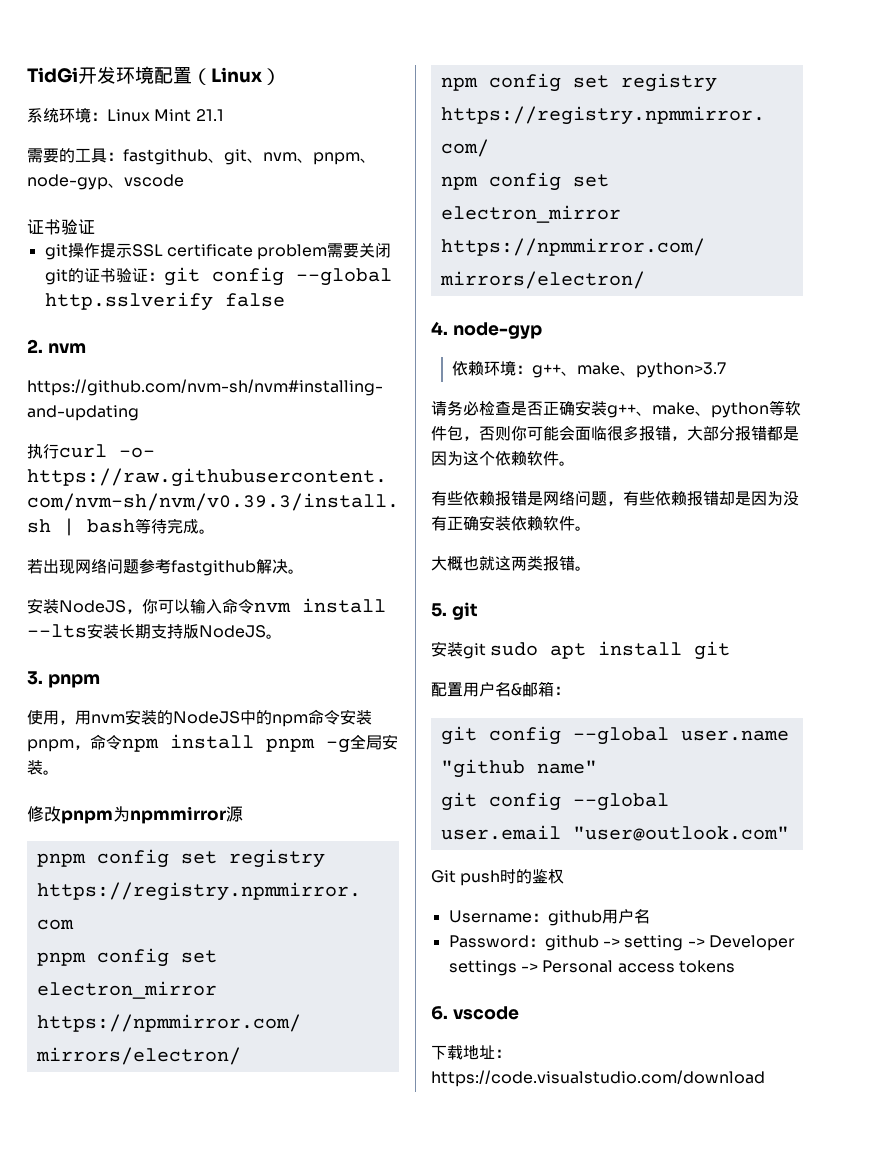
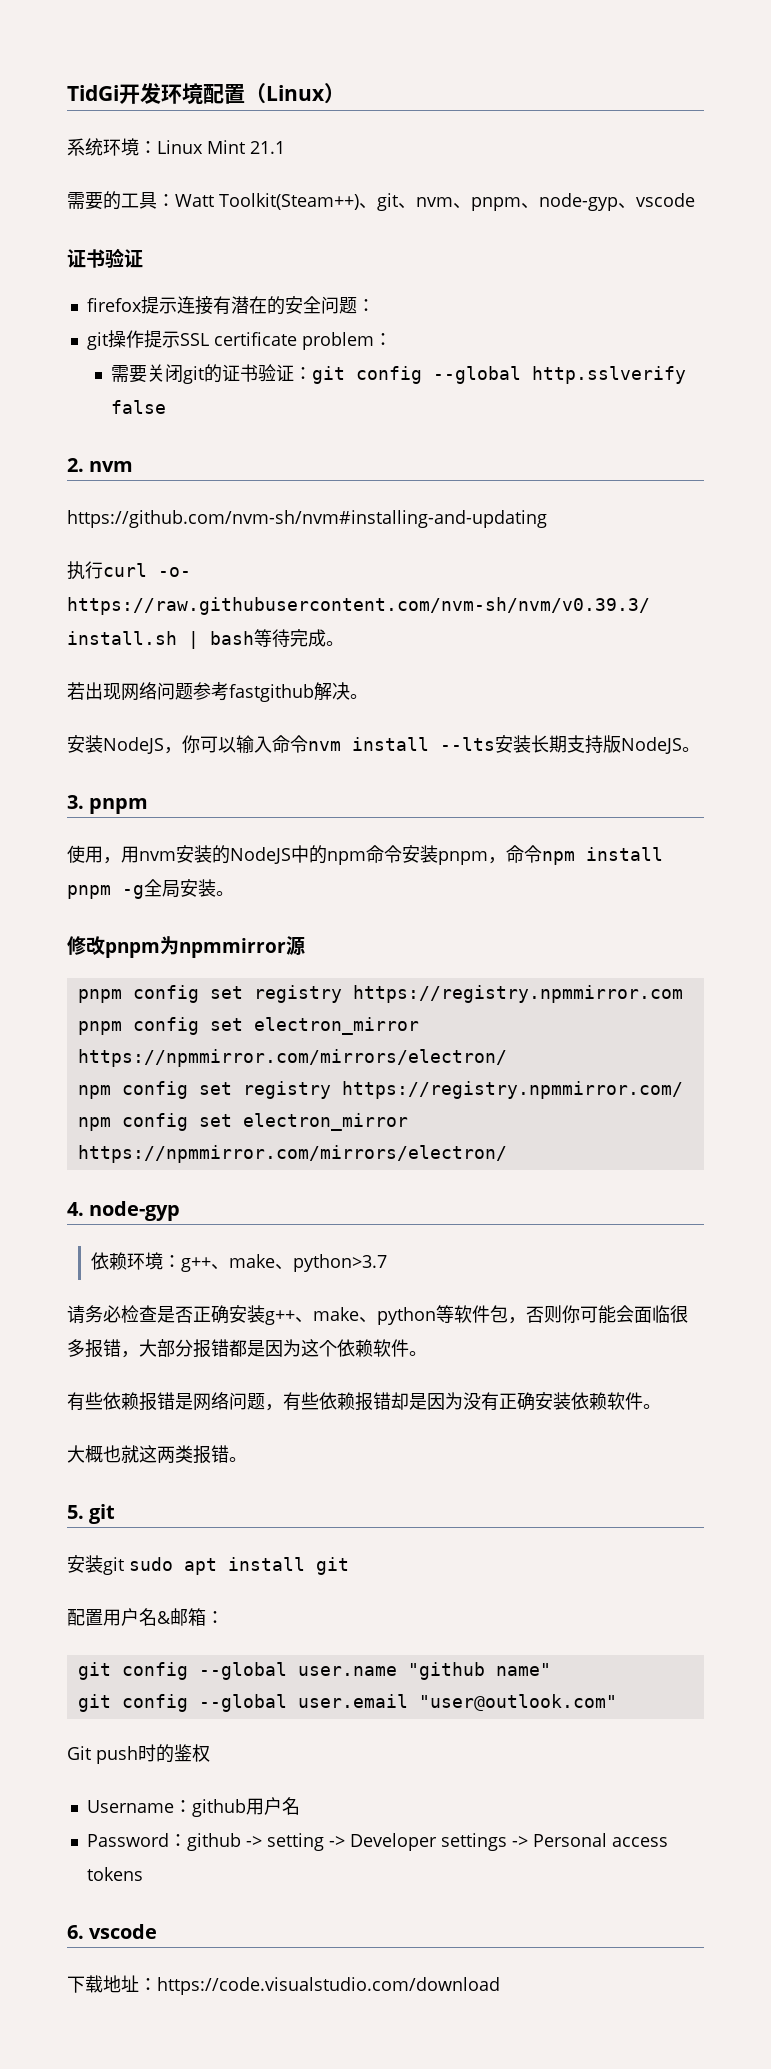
- 需要的工具：fastgithub、git、nvm、pnpm、node-gyp、vscode
+ 需要的工具：Watt Toolkit(Steam++)、git、nvm、pnpm、node-gyp、vscode
+ firefox提示连接有潜在的安全问题：
- git操作提示SSL certificate problem需要关闭git的证书验证：git config --global http.sslverify false
+ git操作提示SSL certificate problem：
+ 需要关闭git的证书验证：git config --global http.sslverify false

